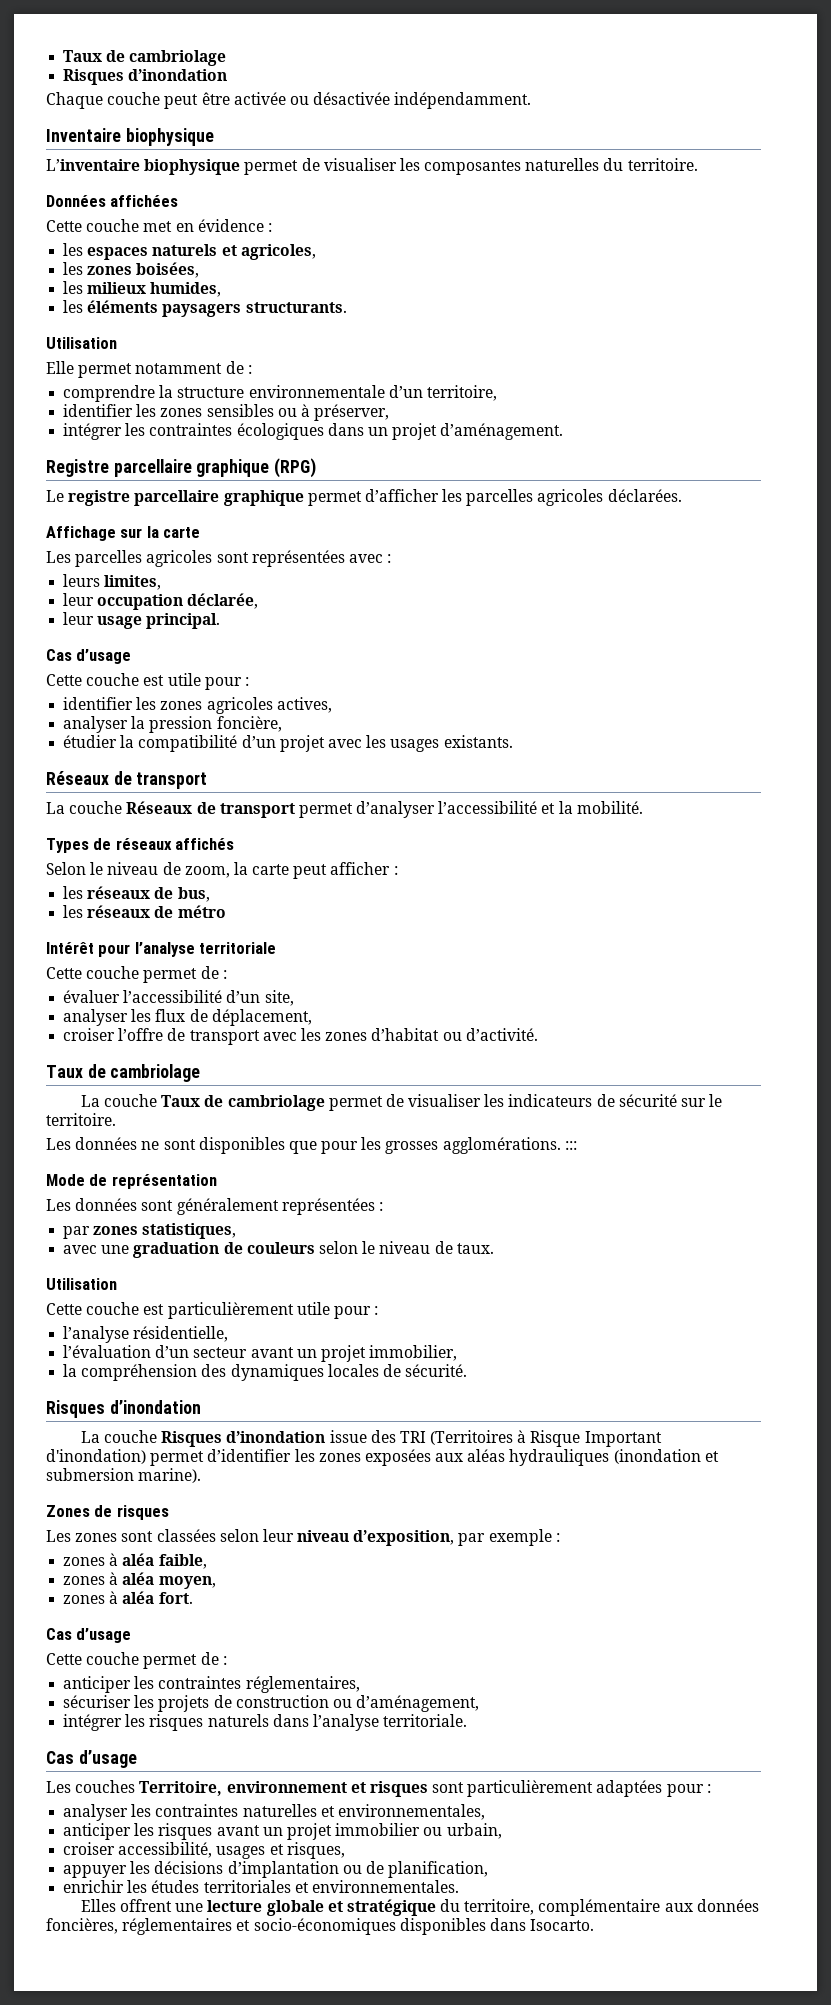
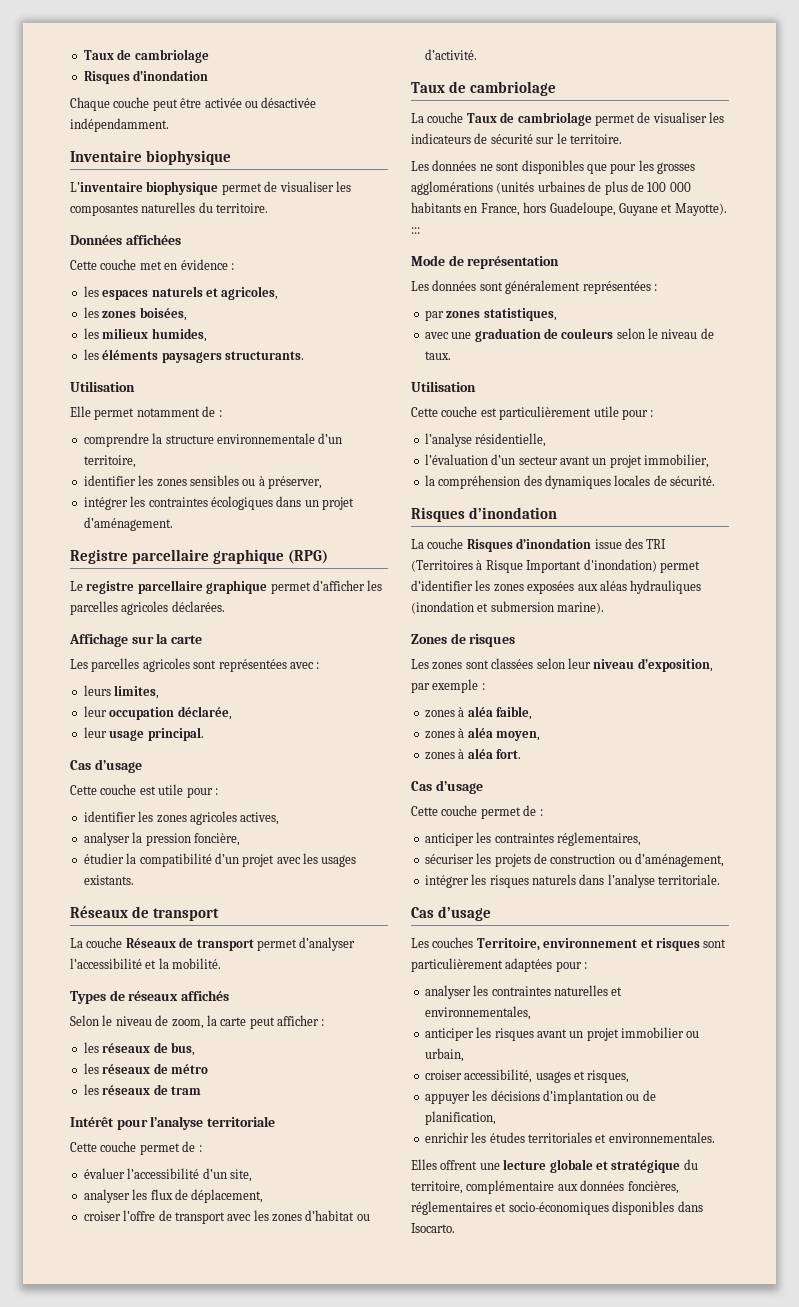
+ les réseaux de tram
- Les données ne sont disponibles que pour les grosses agglomérations. :::
+ Les données ne sont disponibles que pour les grosses agglomérations (unités urbaines de plus de 100 000 habitants en France, hors Guadeloupe, Guyane et Mayotte). :::

